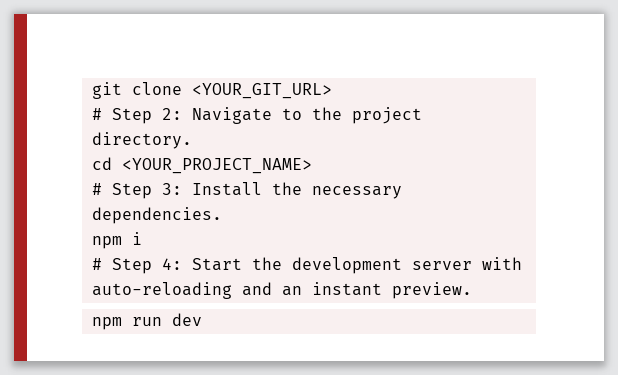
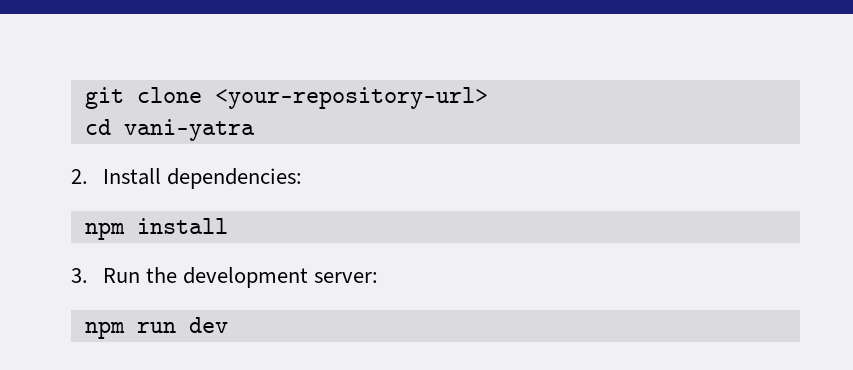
- git clone <YOUR_GIT_URL>
- # Step 2: Navigate to the project directory.
- cd <YOUR_PROJECT_NAME>
- # Step 3: Install the necessary dependencies.
- npm i
- # Step 4: Start the development server with auto-reloading and an instant preview.
+ git clone <your-repository-url>
+ cd vani-yatra
+ 2. Install dependencies:
+ npm install
+ 3. Run the development server:

